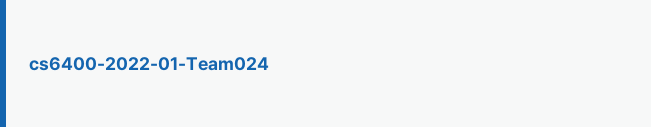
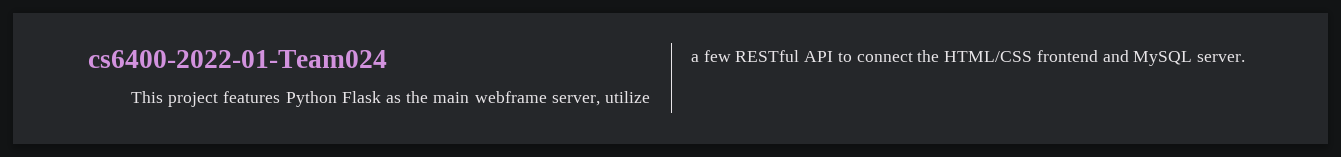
+ This project features Python Flask as the main webframe server, utilize a few RESTful API to connect the HTML/CSS frontend and MySQL server.

